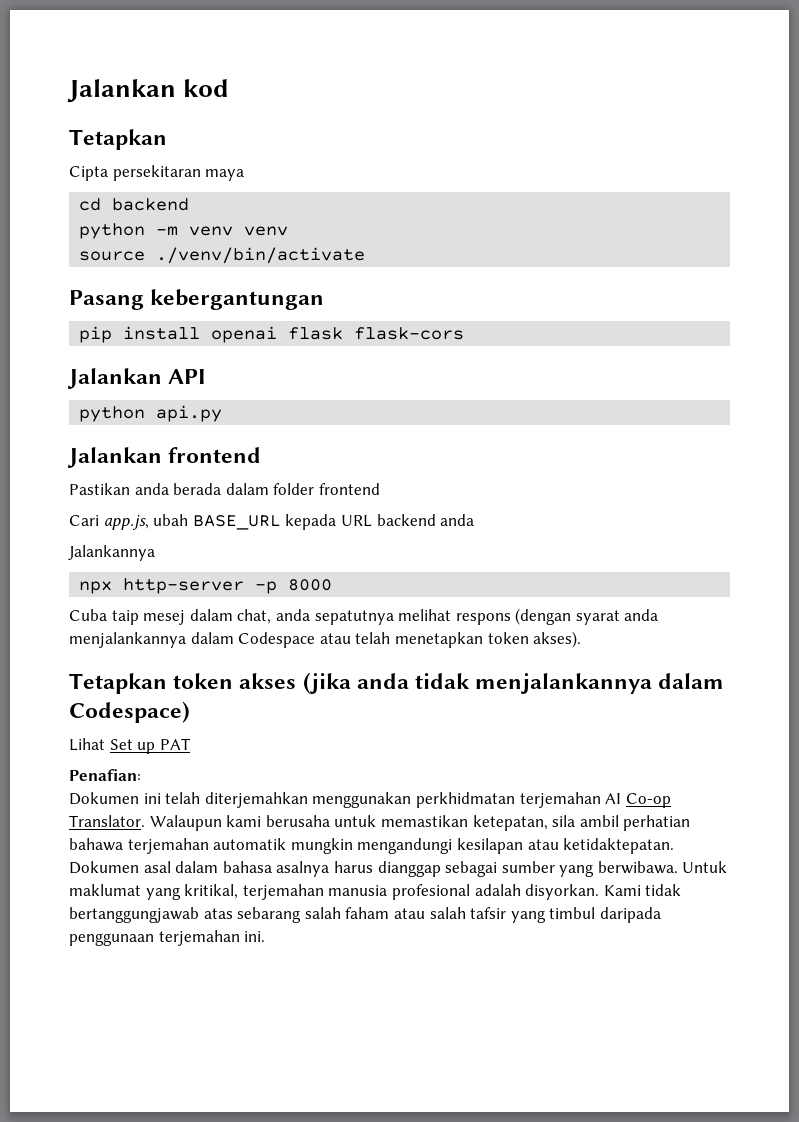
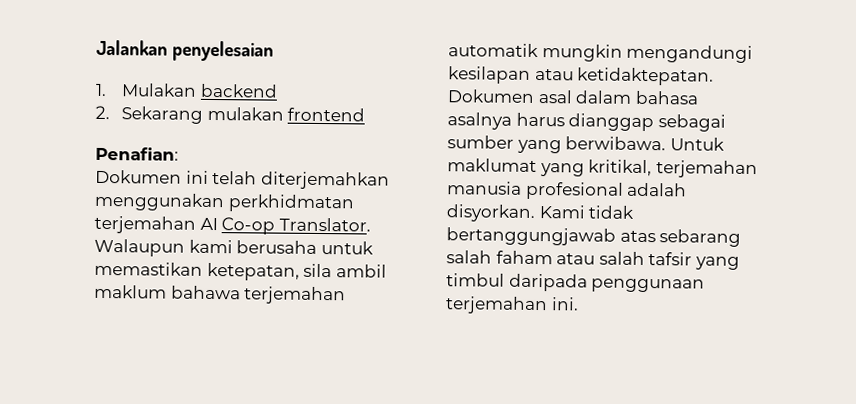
- Jalankan kod
- Tetapkan
- Cipta persekitaran maya
- cd backend
- python -m venv venv
- source ./venv/bin/activate
- Pasang kebergantungan
- pip install openai flask flask-cors
- Jalankan API
- python api.py
- Jalankan frontend
- Pastikan anda berada dalam folder frontend
- Cari app.js, ubah BASE_URL kepada URL backend anda
- Jalankannya
- npx http-server -p 8000
- Cuba taip mesej dalam chat, anda sepatutnya melihat respons (dengan syarat anda menjalankannya dalam Codespace atau telah menetapkan token akses).
- Tetapkan token akses (jika anda tidak menjalankannya dalam Codespace)
- Lihat Set up PAT
+ Jalankan penyelesaian
+ 1. Mulakan backend
+ 2. Sekarang mulakan frontend
- Walaupun kami berusaha untuk memastikan ketepatan, sila ambil perhatian bahawa terjemahan automatik mungkin mengandungi kesilapan atau ketidaktepatan.
+ Walaupun kami berusaha untuk memastikan ketepatan, sila ambil maklum bahawa terjemahan automatik mungkin mengandungi kesilapan atau ketidaktepatan.

